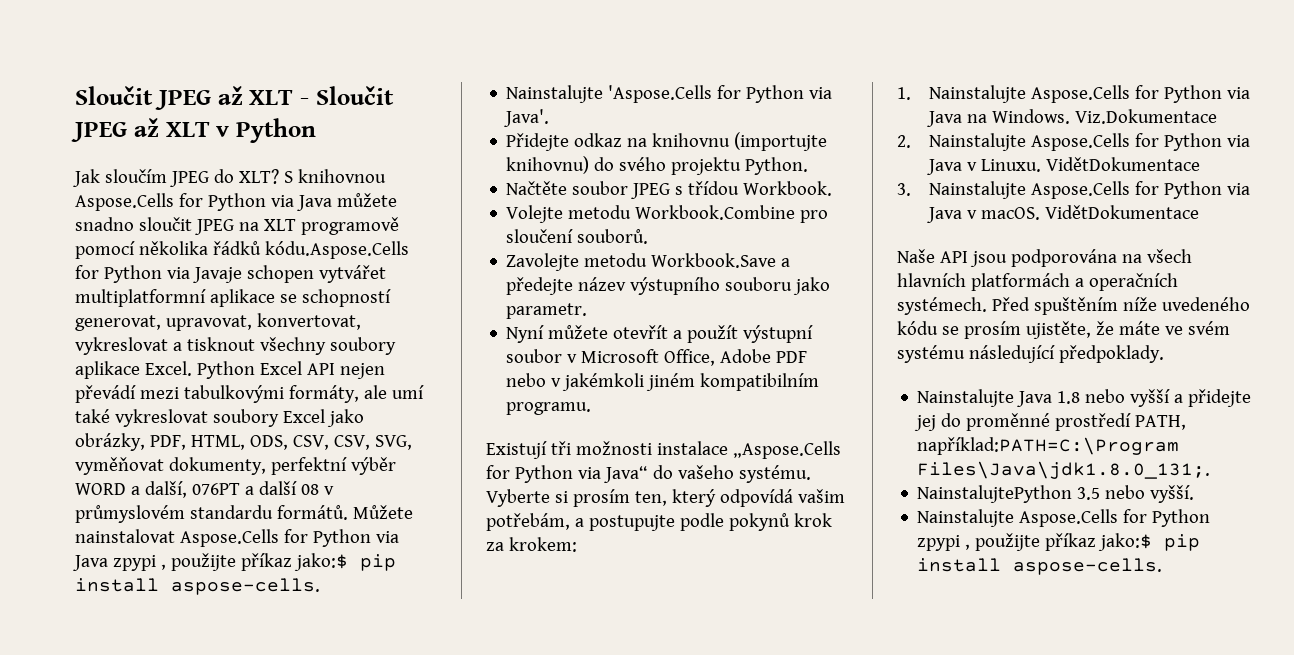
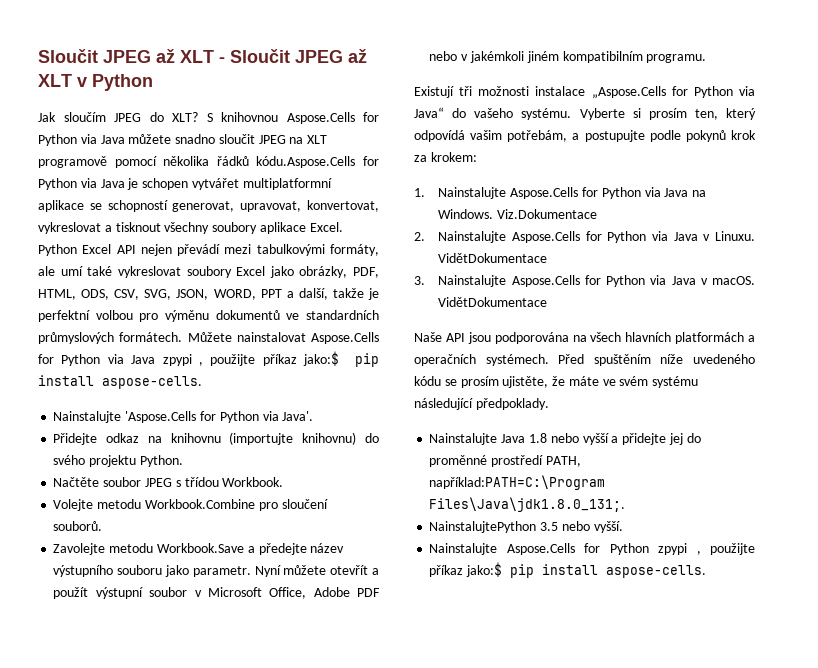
- S knihovnou Aspose.Cells for Python via Java můžete snadno sloučit JPEG na XLT programově pomocí několika řádků kódu.Aspose.Cells for Python via Javaje schopen vytvářet multiplatformní aplikace se schopností generovat, upravovat, konvertovat, vykreslovat a tisknout všechny soubory aplikace Excel.
+ S knihovnou Aspose.Cells for Python via Java můžete snadno sloučit JPEG na XLT programově pomocí několika řádků kódu.Aspose.Cells for Python via Java je schopen vytvářet multiplatformní aplikace se schopností generovat, upravovat, konvertovat, vykreslovat a tisknout všechny soubory aplikace Excel.
- Python Excel API nejen převádí mezi tabulkovými formáty, ale umí také vykreslovat soubory Excel jako obrázky, PDF, HTML, ODS, CSV, CSV, SVG, vyměňovat dokumenty, perfektní výběr WORD a další, 076PT a další 08 v průmyslovém standardu formátů.
+ Python Excel API nejen převádí mezi tabulkovými formáty, ale umí také vykreslovat soubory Excel jako obrázky, PDF, HTML, ODS, CSV, SVG, JSON, WORD, PPT a další, takže je perfektní volbou pro výměnu dokumentů ve standardních průmyslových formátech.
- Zavolejte metodu Workbook.Save a předejte název výstupního souboru jako parametr.
- Nyní můžete otevřít a použít výstupní soubor v Microsoft Office, Adobe PDF nebo v jakémkoli jiném kompatibilním programu.
+ Zavolejte metodu Workbook.Save a předejte název výstupního souboru jako parametr. Nyní můžete otevřít a použít výstupní soubor v Microsoft Office, Adobe PDF nebo v jakémkoli jiném kompatibilním programu.

